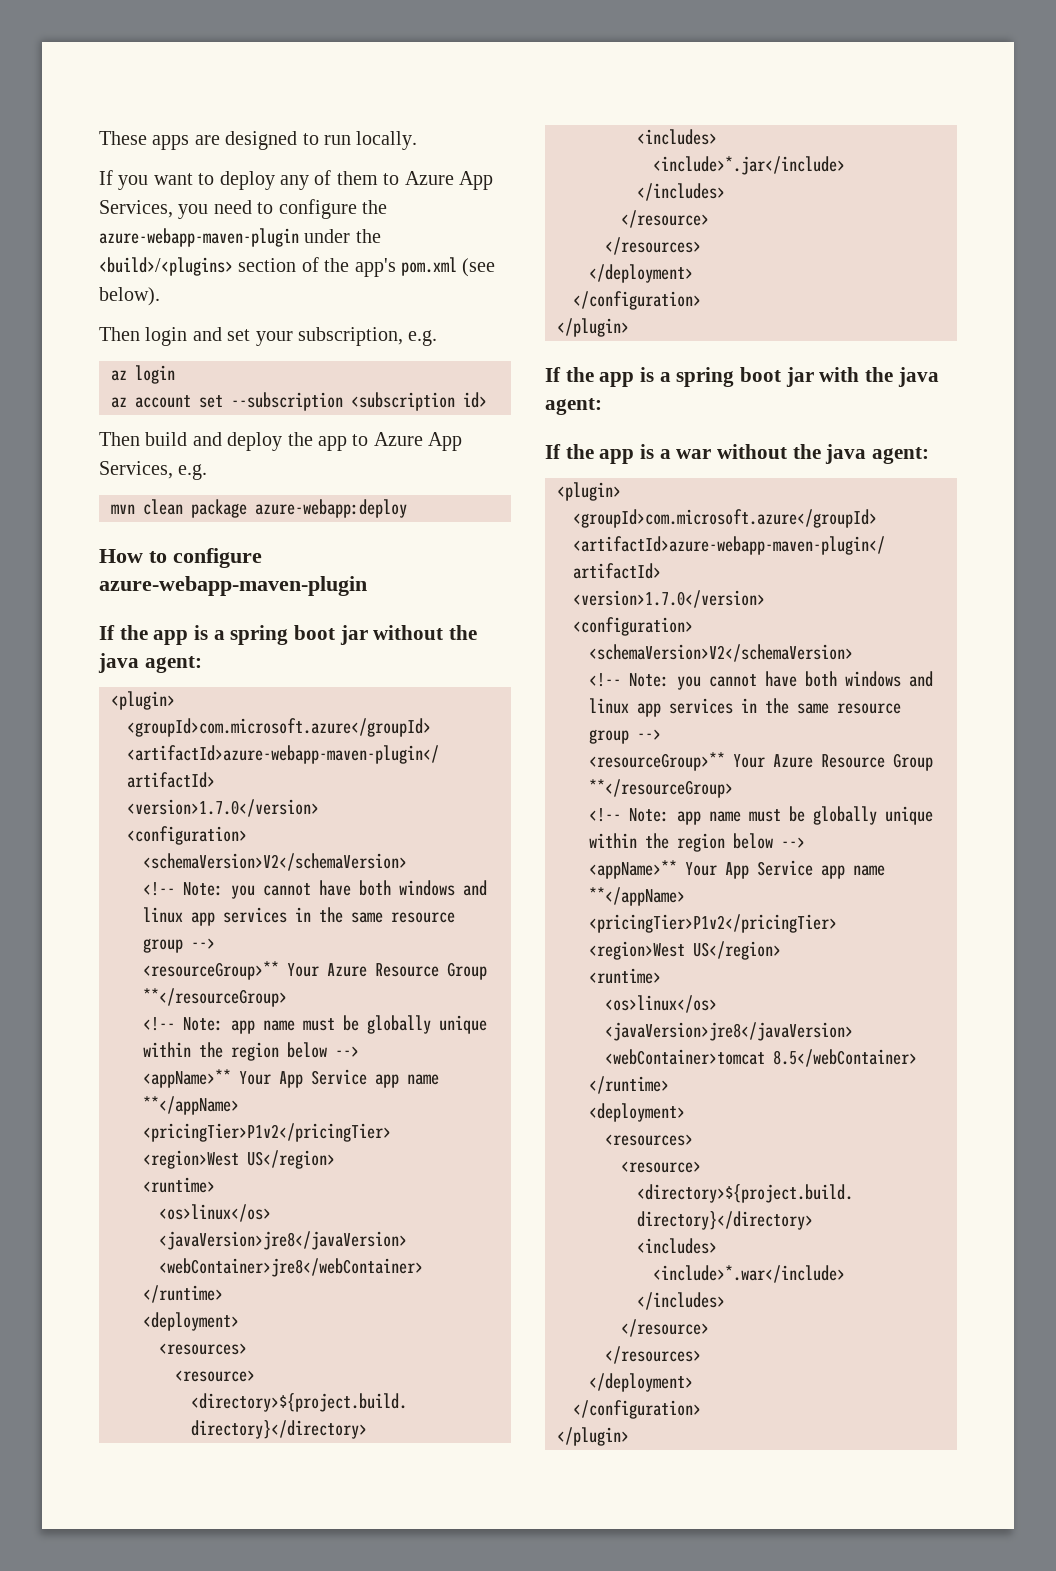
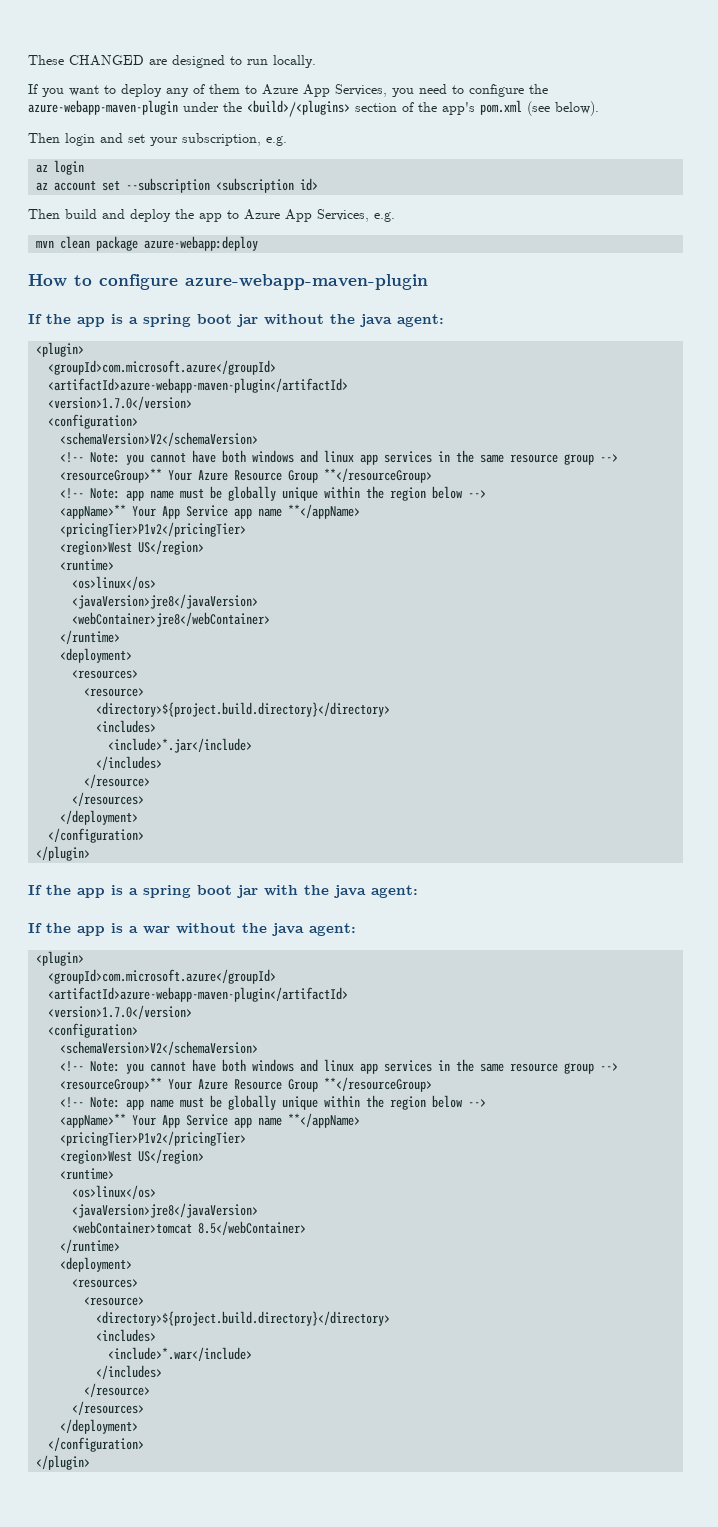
- These apps are designed to run locally.
+ These CHANGED are designed to run locally.

